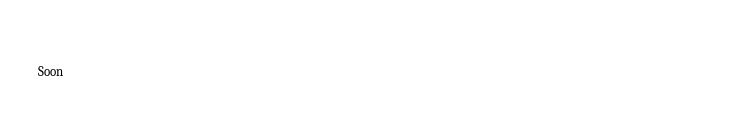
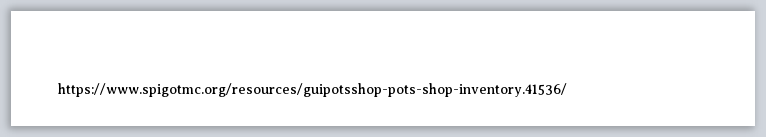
- Soon
+ https://www.spigotmc.org/resources/guipotsshop-pots-shop-inventory.41536/

